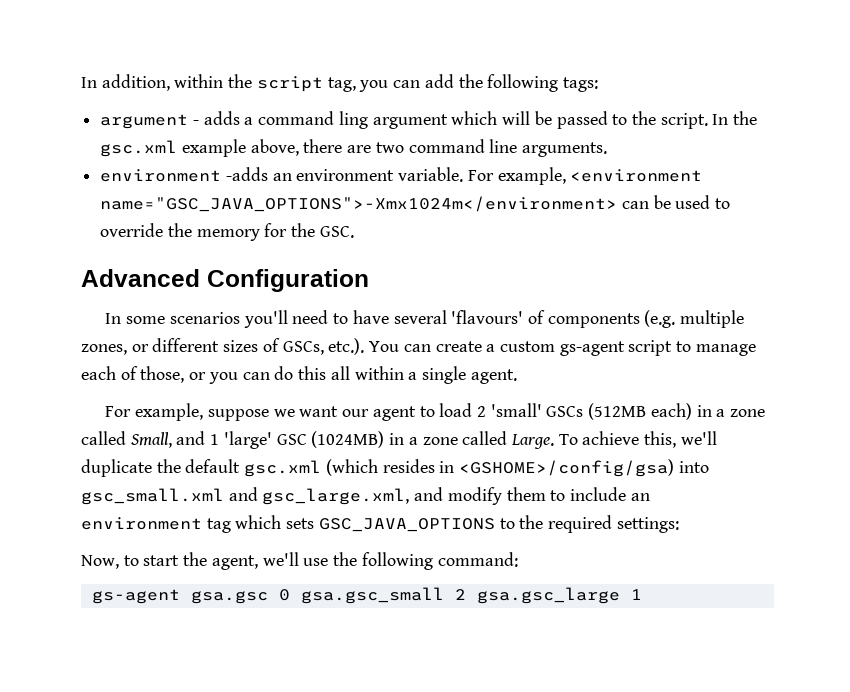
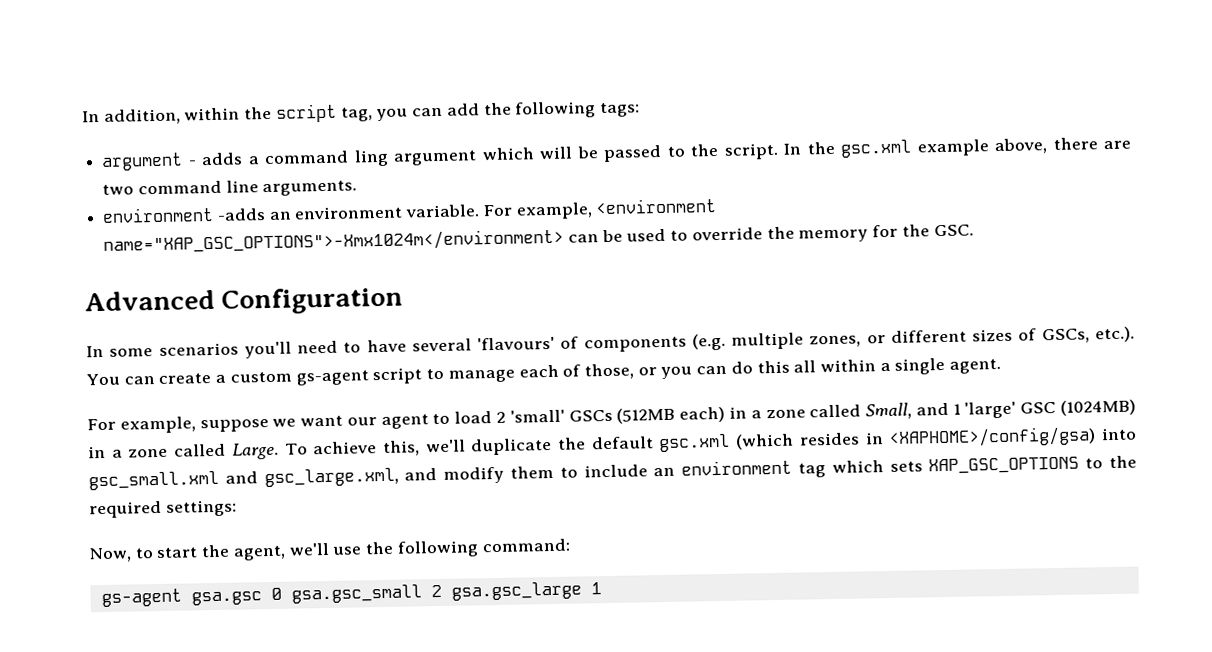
- For example, <environment name="GSC_JAVA_OPTIONS">-Xmx1024m</environment> can be used to override the memory for the GSC.
+ For example, <environment name="XAP_GSC_OPTIONS">-Xmx1024m</environment> can be used to override the memory for the GSC.
- To achieve this, we'll duplicate the default gsc.xml (which resides in <GSHOME>/config/gsa) into gsc_small.xml and gsc_large.xml, and modify them to include an environment tag which sets GSC_JAVA_OPTIONS to the required settings:
+ To achieve this, we'll duplicate the default gsc.xml (which resides in <XAPHOME>/config/gsa) into gsc_small.xml and gsc_large.xml, and modify them to include an environment tag which sets XAP_GSC_OPTIONS to the required settings:

